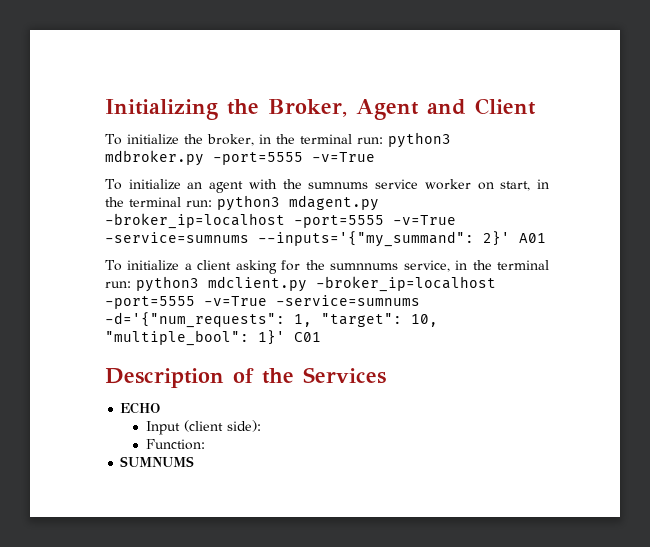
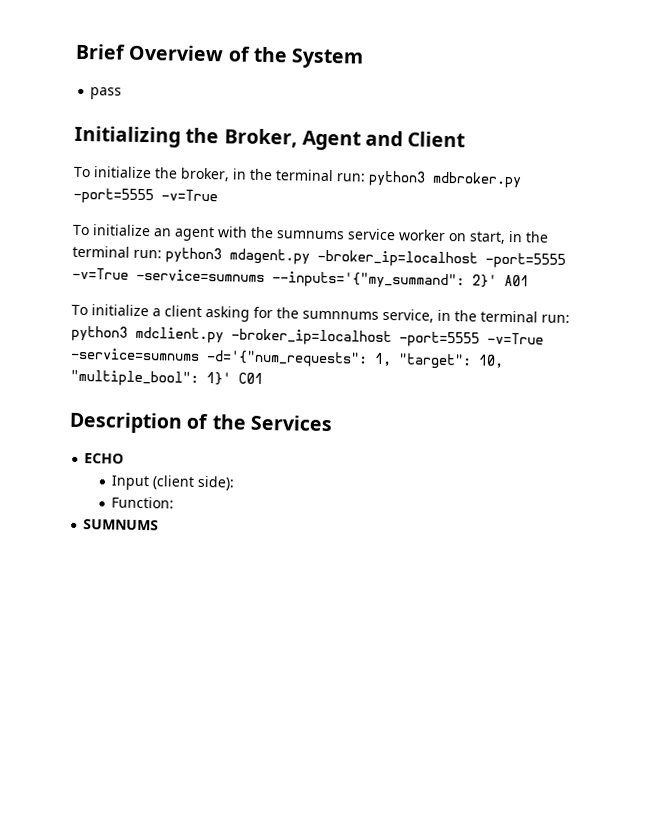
+ Brief Overview of the System
+ pass

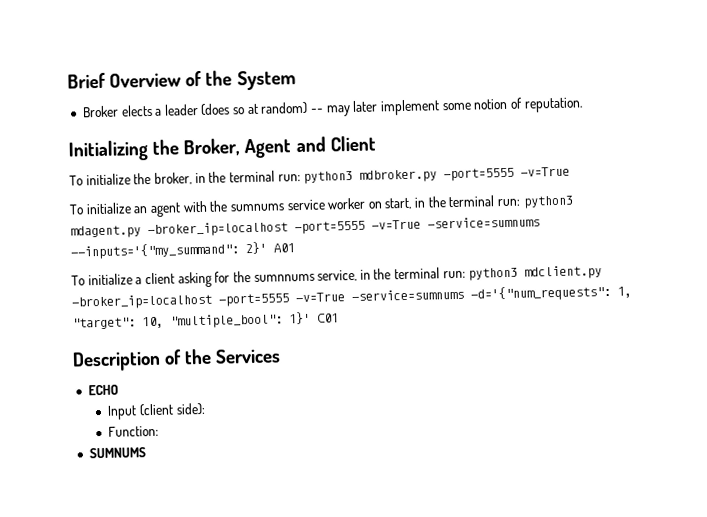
- pass
+ Broker elects a leader (does so at random) -- may later implement some notion of reputation.

